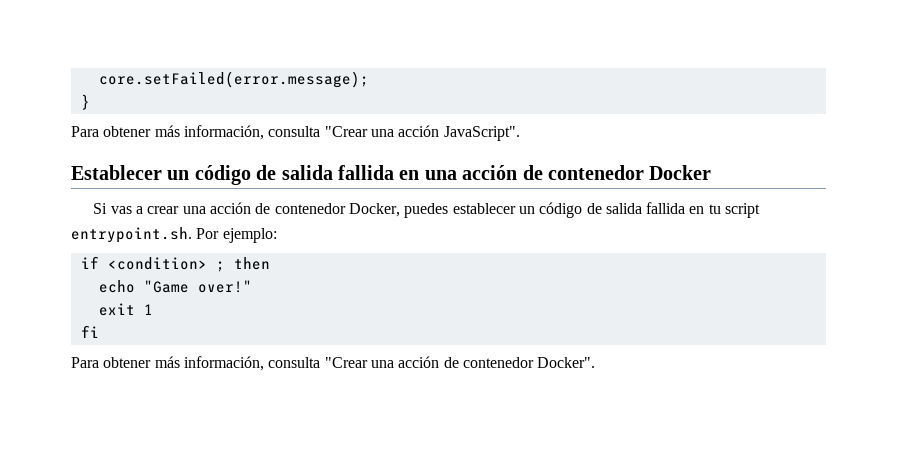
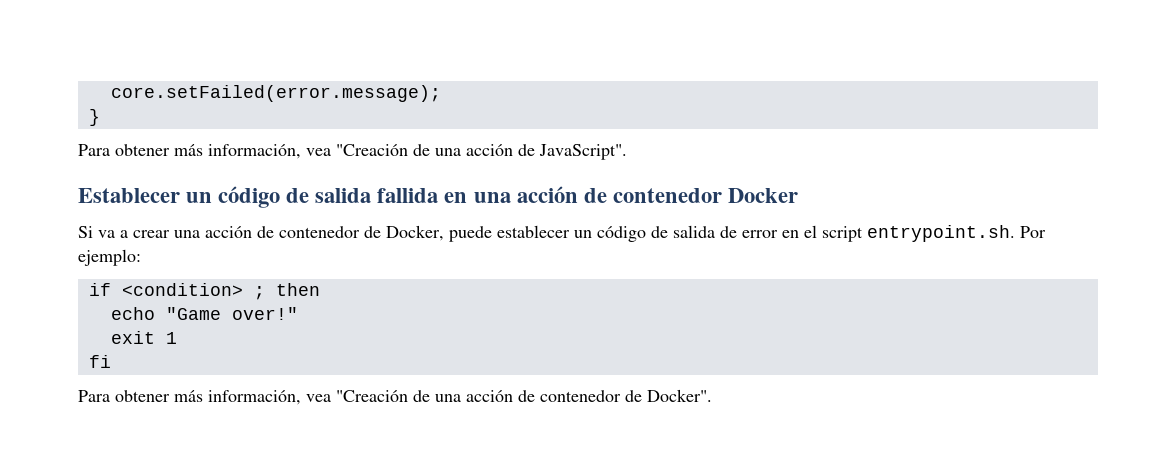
- Para obtener más información, consulta "Crear una acción JavaScript".
+ Para obtener más información, vea "Creación de una acción de JavaScript".
- Si vas a crear una acción de contenedor Docker, puedes establecer un código de salida fallida en tu script entrypoint.sh. Por ejemplo:
+ Si va a crear una acción de contenedor de Docker, puede establecer un código de salida de error en el script entrypoint.sh. Por ejemplo:
- Para obtener más información, consulta "Crear una acción de contenedor Docker".
+ Para obtener más información, vea "Creación de una acción de contenedor de Docker".

